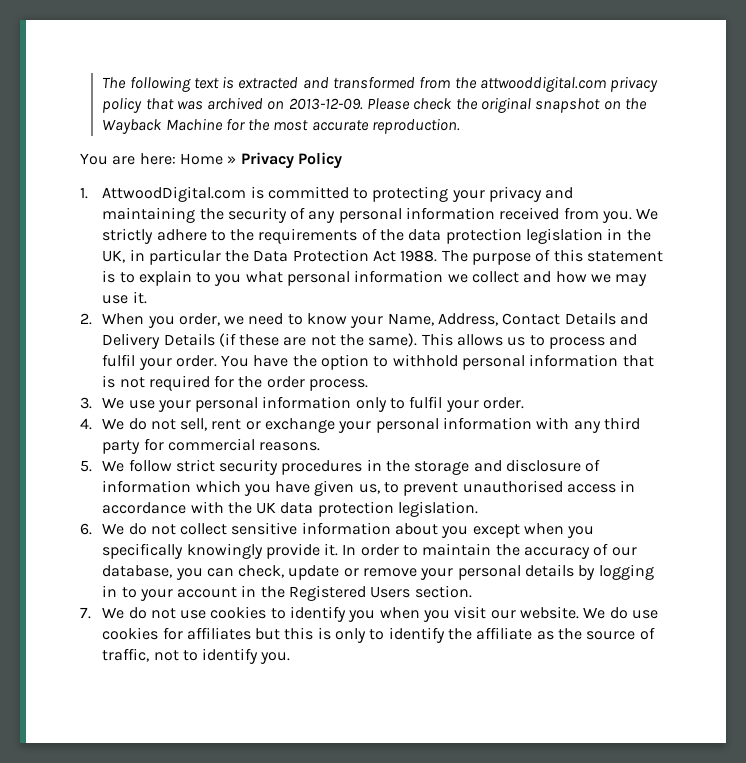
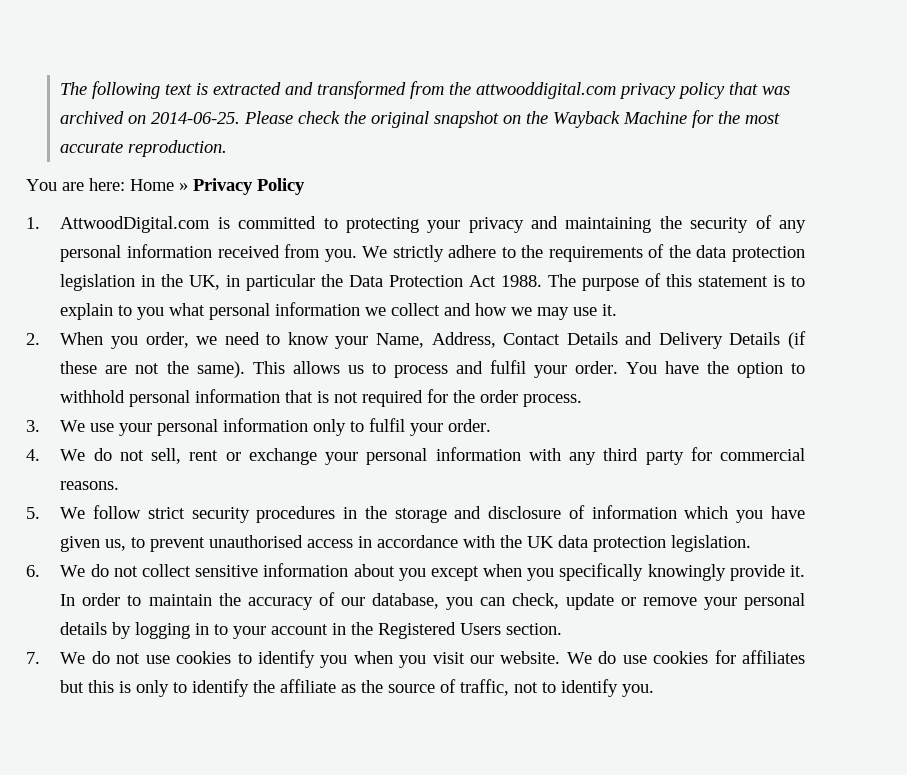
- The following text is extracted and transformed from the attwooddigital.com privacy policy that was archived on 2013-12-09.
+ The following text is extracted and transformed from the attwooddigital.com privacy policy that was archived on 2014-06-25.

